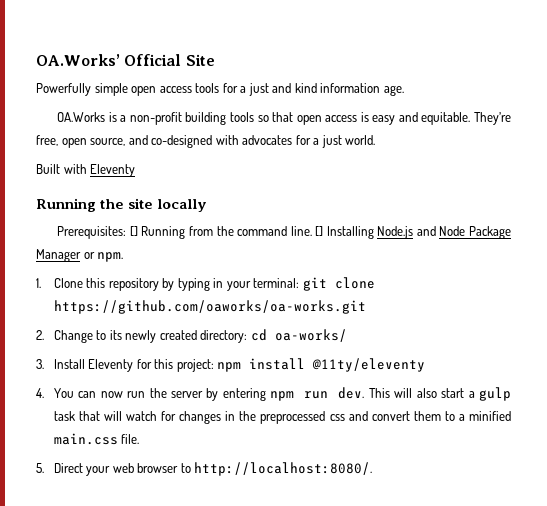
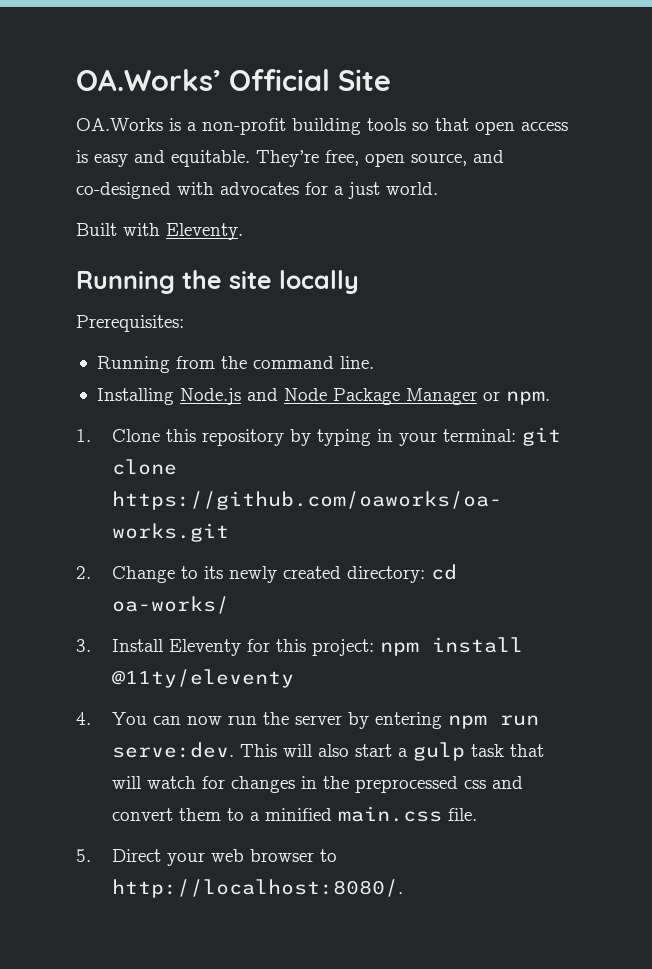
- Powerfully simple open access tools for a just and kind information age.
- Built with Eleventy
+ Built with Eleventy.
- Prerequisites: [] Running from the command line. [] Installing Node.js and Node Package Manager or npm.
+ Prerequisites:
+ Running from the command line.
+ Installing Node.js and Node Package Manager or npm.
- 4. You can now run the server by entering npm run dev.
+ 4. You can now run the server by entering npm run serve:dev.

